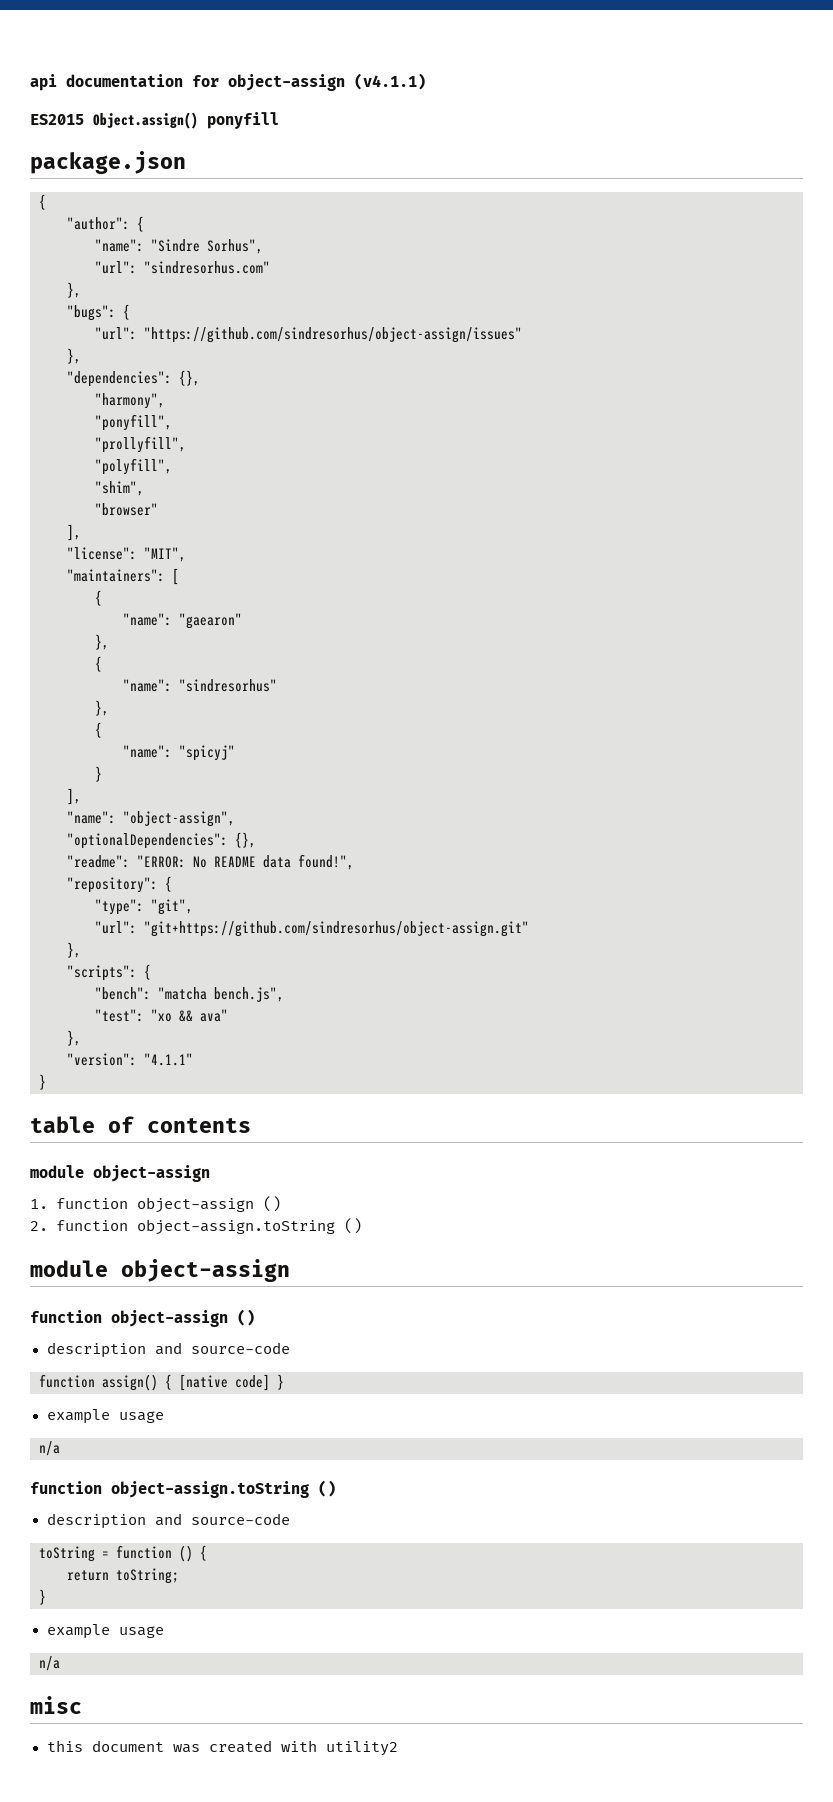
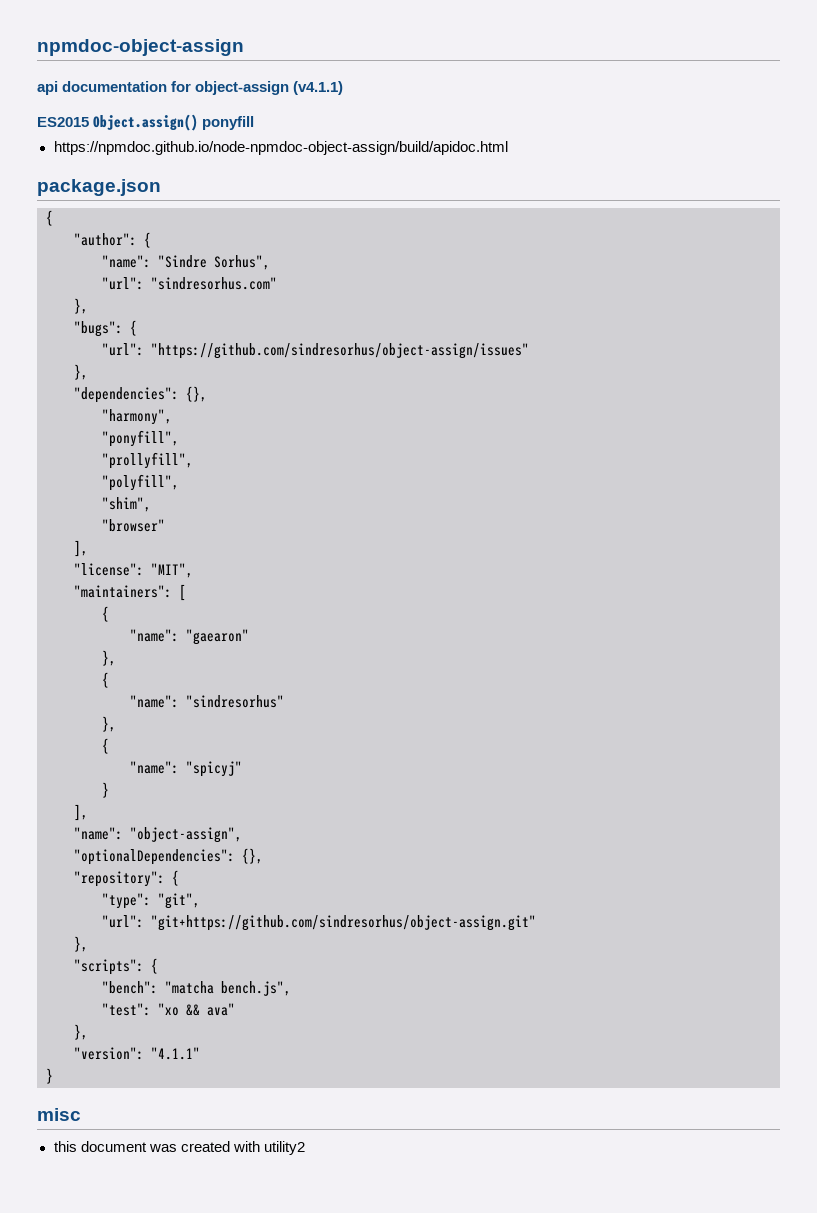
+ npmdoc-object-assign
+ https://npmdoc.github.io/node-npmdoc-object-assign/build/apidoc.html
- "readme": "ERROR: No README data found!",
- table of contents
- module object-assign
- 1. function object-assign ()
- 2. function object-assign.toString ()
- module object-assign
- function object-assign ()
- description and source-code
- function assign() { [native code] }
- example usage
- n/a
- function object-assign.toString ()
- description and source-code
- toString = function () {
- return toString;
- }
- example usage
- n/a

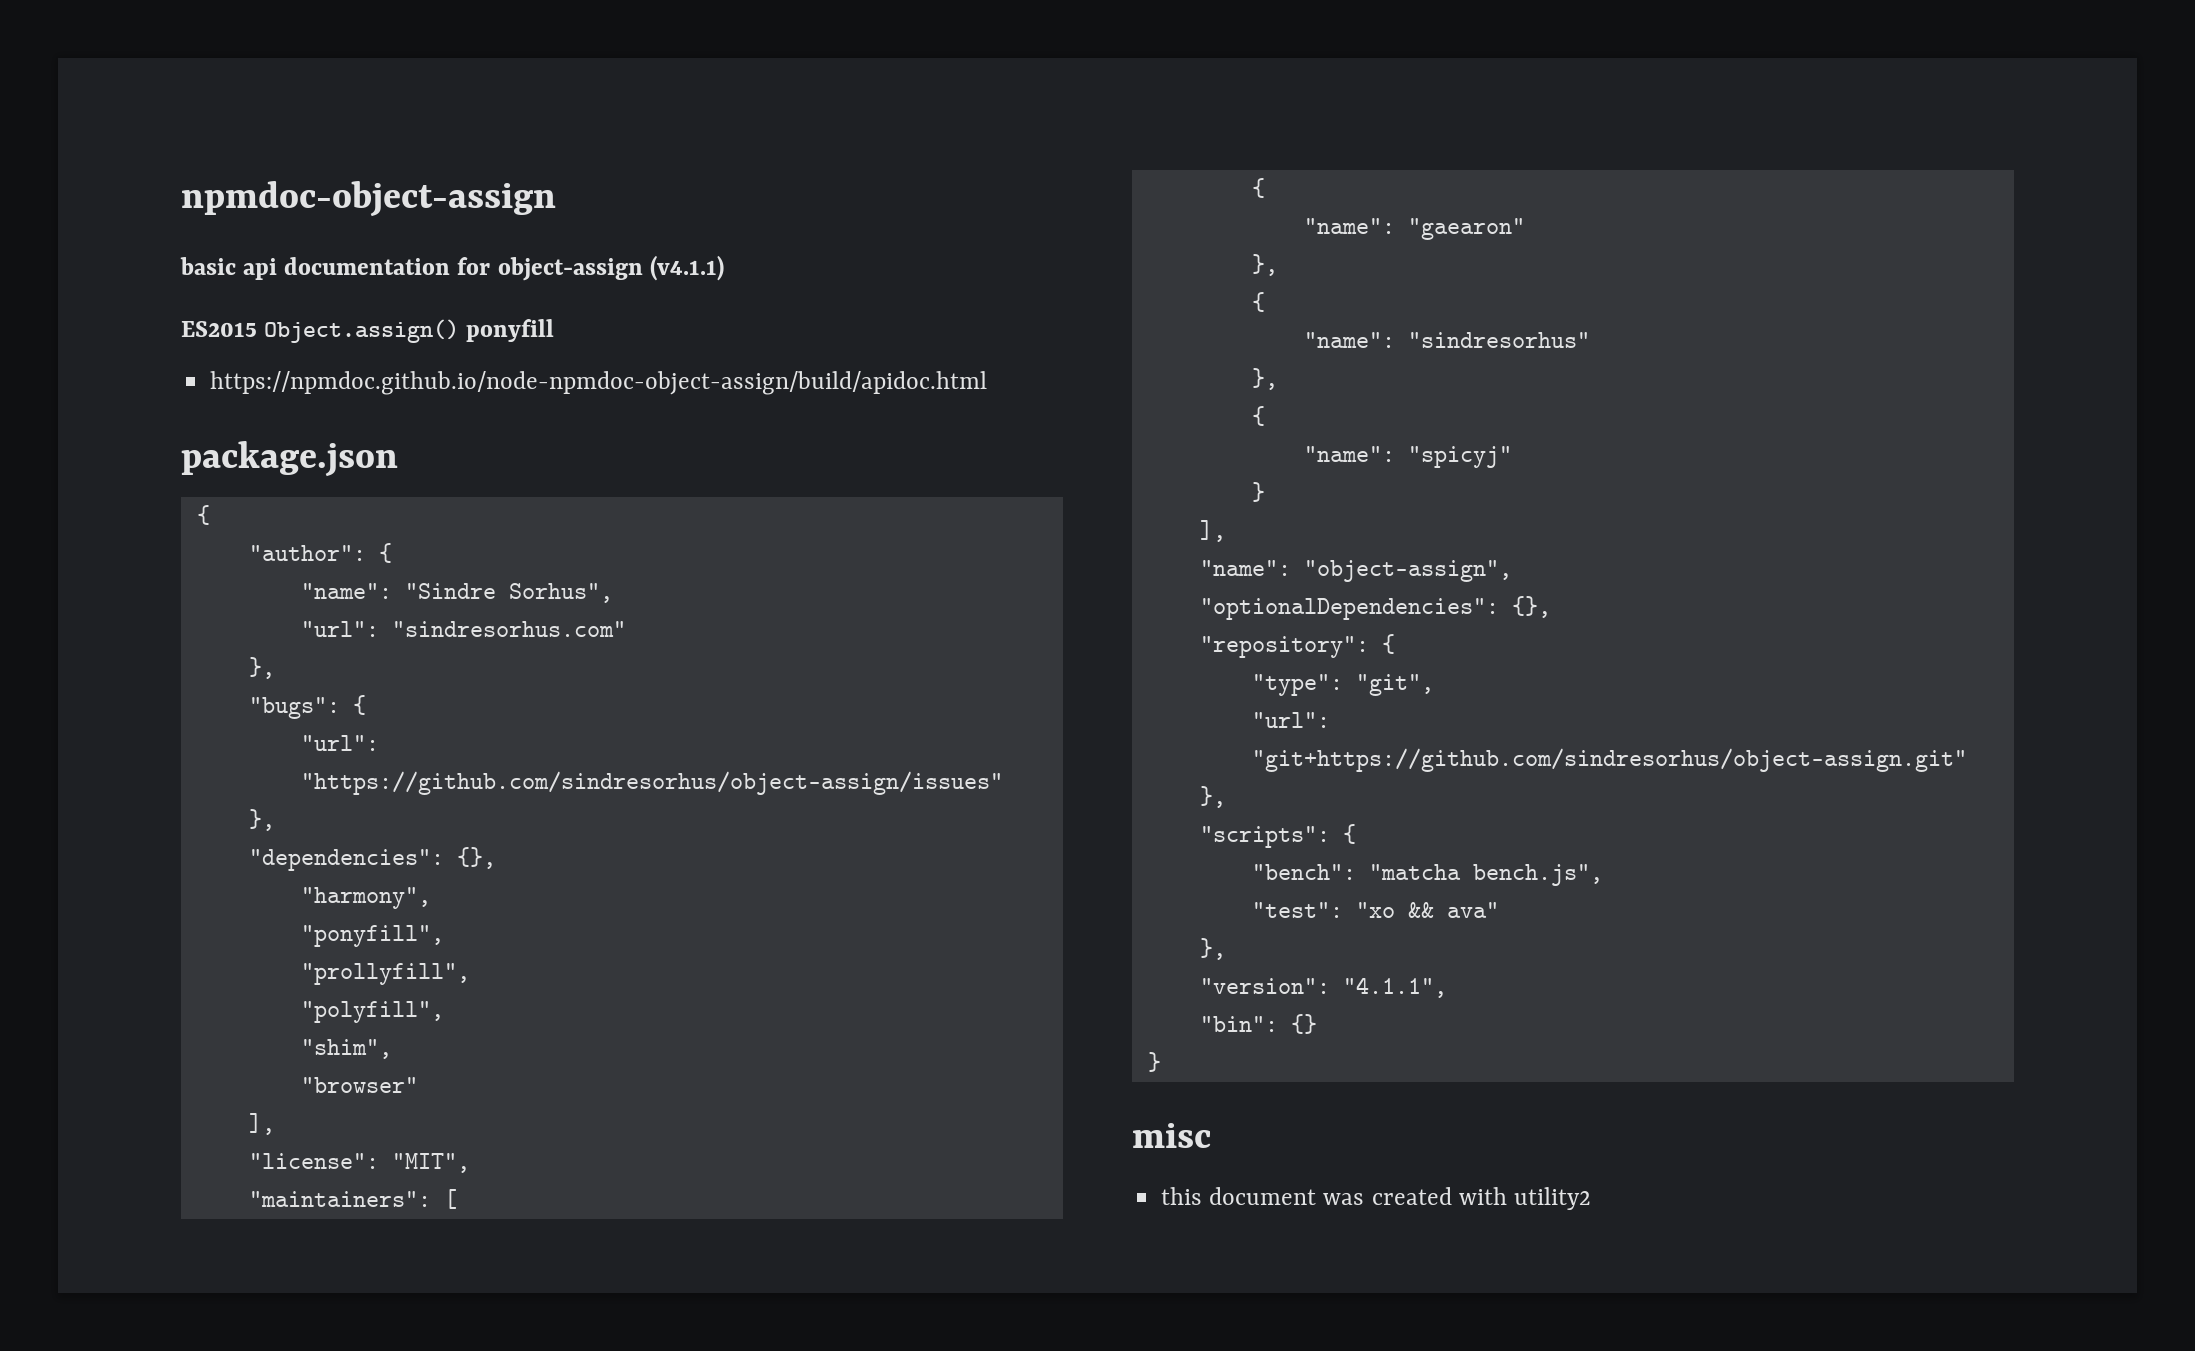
- api documentation for object-assign (v4.1.1)
+ basic api documentation for object-assign (v4.1.1)
- "version": "4.1.1"
+ "version": "4.1.1",
+ "bin": {}

